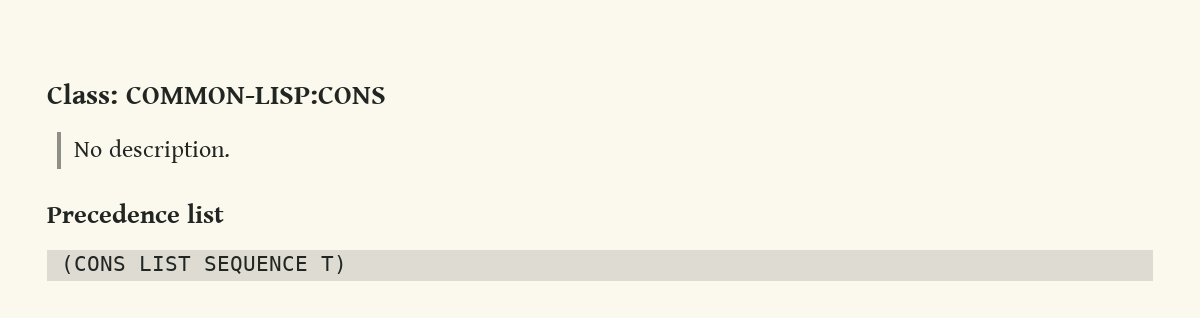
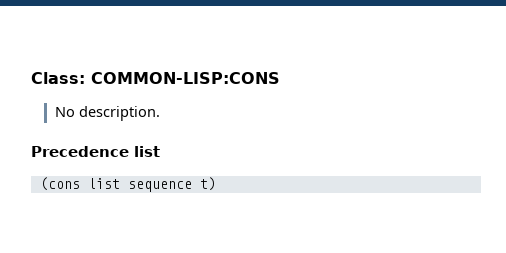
- (CONS LIST SEQUENCE T)
+ (cons list sequence t)

